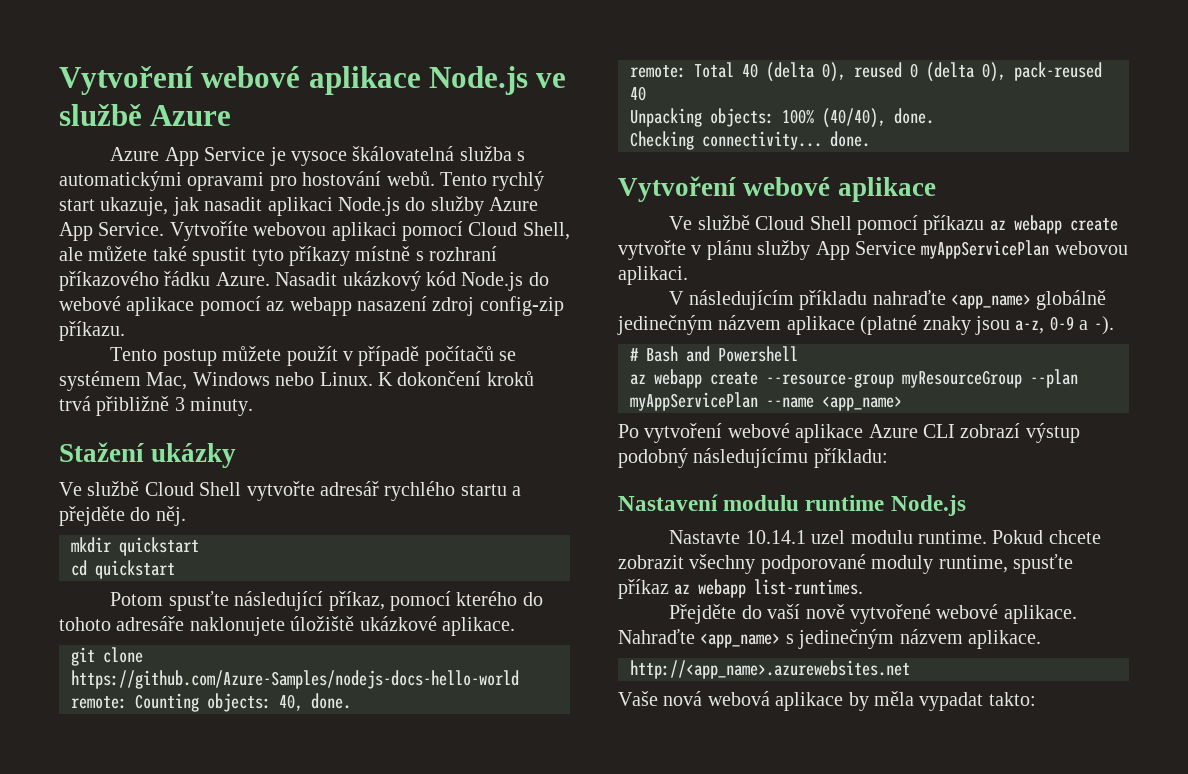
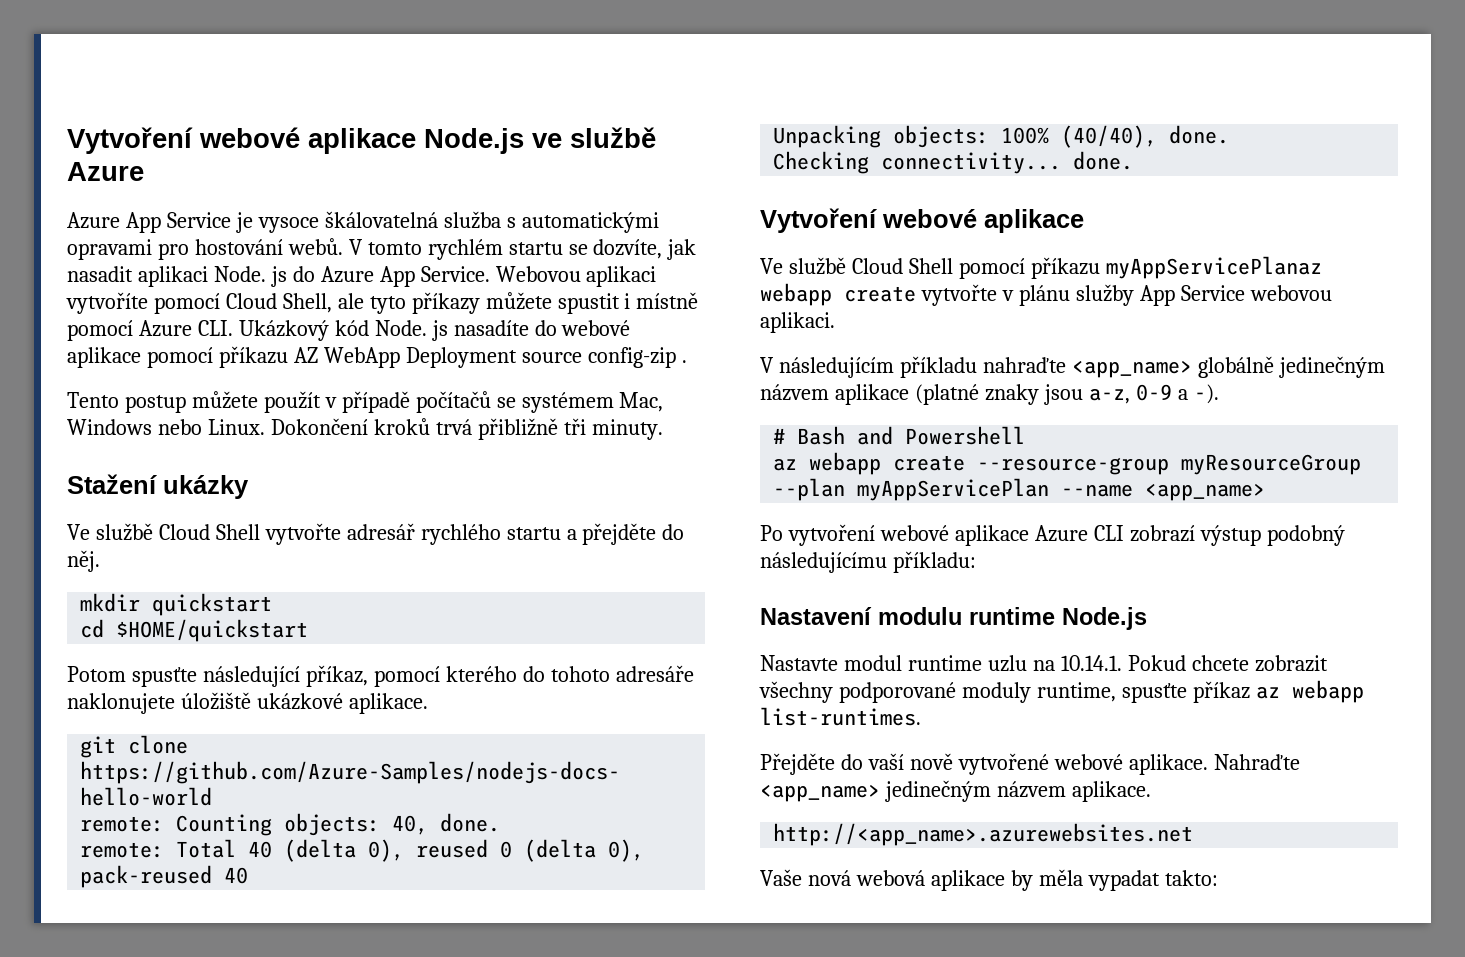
- Tento rychlý start ukazuje, jak nasadit aplikaci Node.js do služby Azure App Service. Vytvoříte webovou aplikaci pomocí Cloud Shell, ale můžete také spustit tyto příkazy místně s rozhraní příkazového řádku Azure. Nasadit ukázkový kód Node.js do webové aplikace pomocí az webapp nasazení zdroj config-zip příkazu.
+ V tomto rychlém startu se dozvíte, jak nasadit aplikaci Node. js do Azure App Service. Webovou aplikaci vytvoříte pomocí Cloud Shell, ale tyto příkazy můžete spustit i místně pomocí Azure CLI. Ukázkový kód Node. js nasadíte do webové aplikace pomocí příkazu AZ WebApp Deployment source config-zip .
- K dokončení kroků trvá přibližně 3 minuty.
+ Dokončení kroků trvá přibližně tři minuty.
- cd quickstart
+ cd $HOME/quickstart
- Ve službě Cloud Shell pomocí příkazu az webapp create vytvořte v plánu služby App Service myAppServicePlan webovou aplikaci.
+ Ve službě Cloud Shell pomocí příkazu myAppServicePlanaz webapp create vytvořte v plánu služby App Service webovou aplikaci.
- Nastavte 10.14.1 uzel modulu runtime. Pokud chcete zobrazit všechny podporované moduly runtime, spusťte příkaz az webapp list-runtimes.
+ Nastavte modul runtime uzlu na 10.14.1. Pokud chcete zobrazit všechny podporované moduly runtime, spusťte příkaz az webapp list-runtimes.
- Nahraďte <app_name> s jedinečným názvem aplikace.
+ Nahraďte <app_name> jedinečným názvem aplikace.

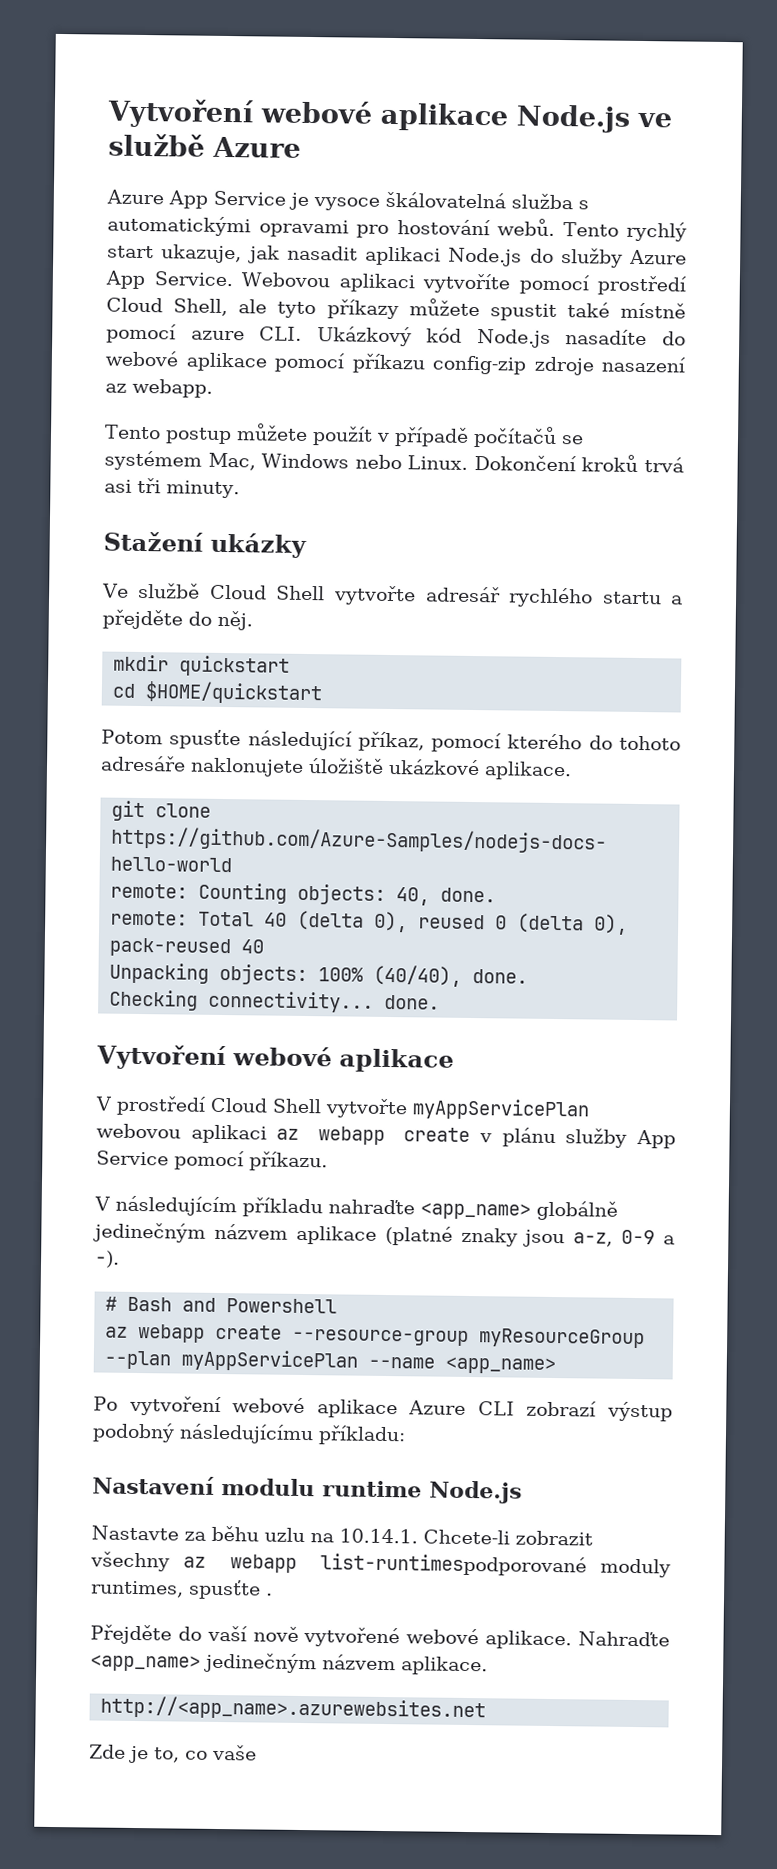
- V tomto rychlém startu se dozvíte, jak nasadit aplikaci Node. js do Azure App Service.
+ Tento rychlý start ukazuje, jak nasadit aplikaci Node.js do služby Azure App Service.
- Webovou aplikaci vytvoříte pomocí Cloud Shell, ale tyto příkazy můžete spustit i místně pomocí Azure CLI. Ukázkový kód Node. js nasadíte do webové aplikace pomocí příkazu AZ WebApp Deployment source config-zip .
+ Webovou aplikaci vytvoříte pomocí prostředí Cloud Shell, ale tyto příkazy můžete spustit také místně pomocí azure CLI. Ukázkový kód Node.js nasadíte do webové aplikace pomocí příkazu config-zip zdroje nasazení az webapp.
- Dokončení kroků trvá přibližně tři minuty.
+ Dokončení kroků trvá asi tři minuty.
- Ve službě Cloud Shell pomocí příkazu myAppServicePlanaz webapp create vytvořte v plánu služby App Service webovou aplikaci.
+ V prostředí Cloud Shell vytvořte myAppServicePlan webovou aplikaci az webapp create v plánu služby App Service pomocí příkazu.
- Nastavte modul runtime uzlu na 10.14.1. Pokud chcete zobrazit všechny podporované moduly runtime, spusťte příkaz az webapp list-runtimes.
+ Nastavte za běhu uzlu na 10.14.1. Chcete-li zobrazit všechny az webapp list-runtimespodporované moduly runtimes, spusťte .
- Vaše nová webová aplikace by měla vypadat takto:
+ Zde je to, co vaše

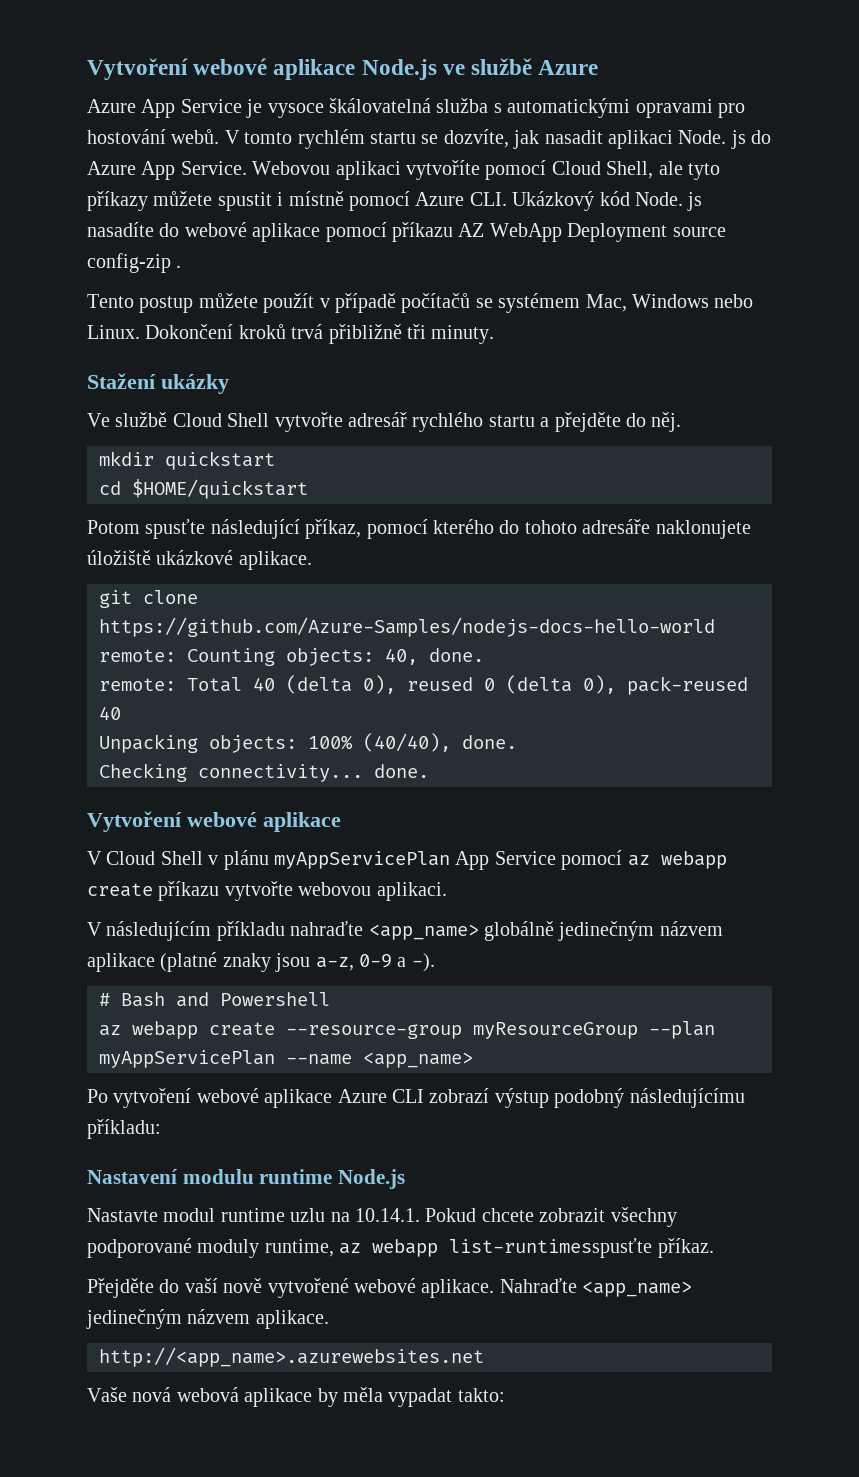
- Tento rychlý start ukazuje, jak nasadit aplikaci Node.js do služby Azure App Service.
+ V tomto rychlém startu se dozvíte, jak nasadit aplikaci Node. js do Azure App Service.
- Webovou aplikaci vytvoříte pomocí prostředí Cloud Shell, ale tyto příkazy můžete spustit také místně pomocí azure CLI. Ukázkový kód Node.js nasadíte do webové aplikace pomocí příkazu config-zip zdroje nasazení az webapp.
+ Webovou aplikaci vytvoříte pomocí Cloud Shell, ale tyto příkazy můžete spustit i místně pomocí Azure CLI. Ukázkový kód Node. js nasadíte do webové aplikace pomocí příkazu AZ WebApp Deployment source config-zip .
- Dokončení kroků trvá asi tři minuty.
+ Dokončení kroků trvá přibližně tři minuty.
- V prostředí Cloud Shell vytvořte myAppServicePlan webovou aplikaci az webapp create v plánu služby App Service pomocí příkazu.
+ V Cloud Shell v plánu myAppServicePlan App Service pomocí az webapp create příkazu vytvořte webovou aplikaci.
- Nastavte za běhu uzlu na 10.14.1. Chcete-li zobrazit všechny az webapp list-runtimespodporované moduly runtimes, spusťte .
+ Nastavte modul runtime uzlu na 10.14.1. Pokud chcete zobrazit všechny podporované moduly runtime, az webapp list-runtimesspusťte příkaz.
- Zde je to, co vaše
+ Vaše nová webová aplikace by měla vypadat takto:

